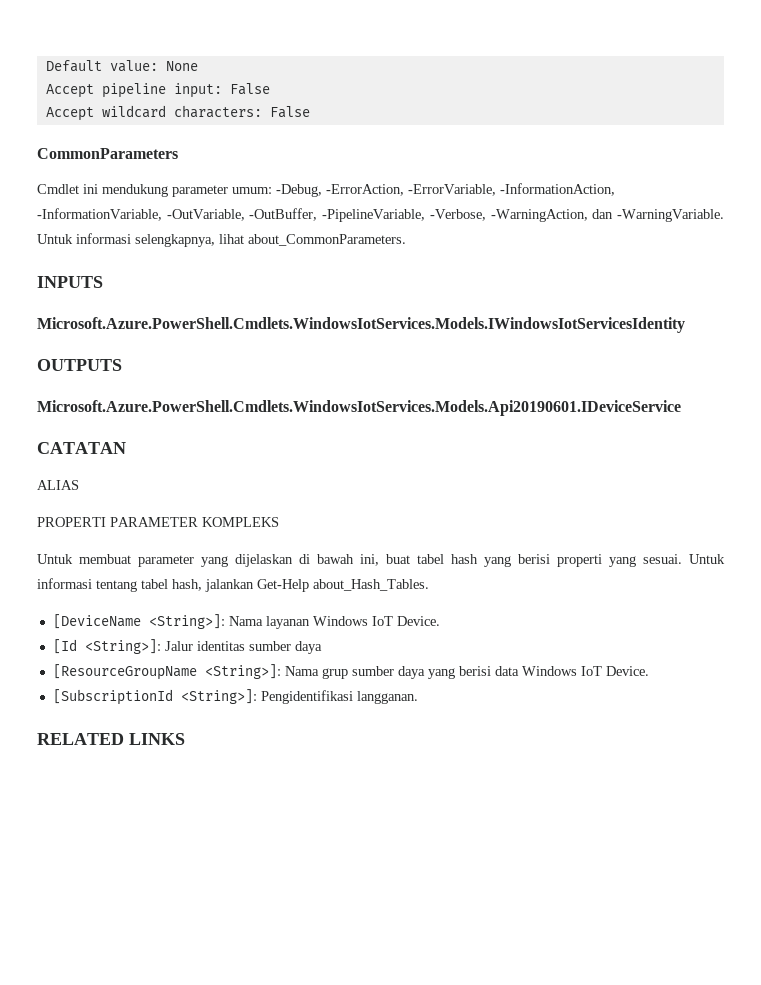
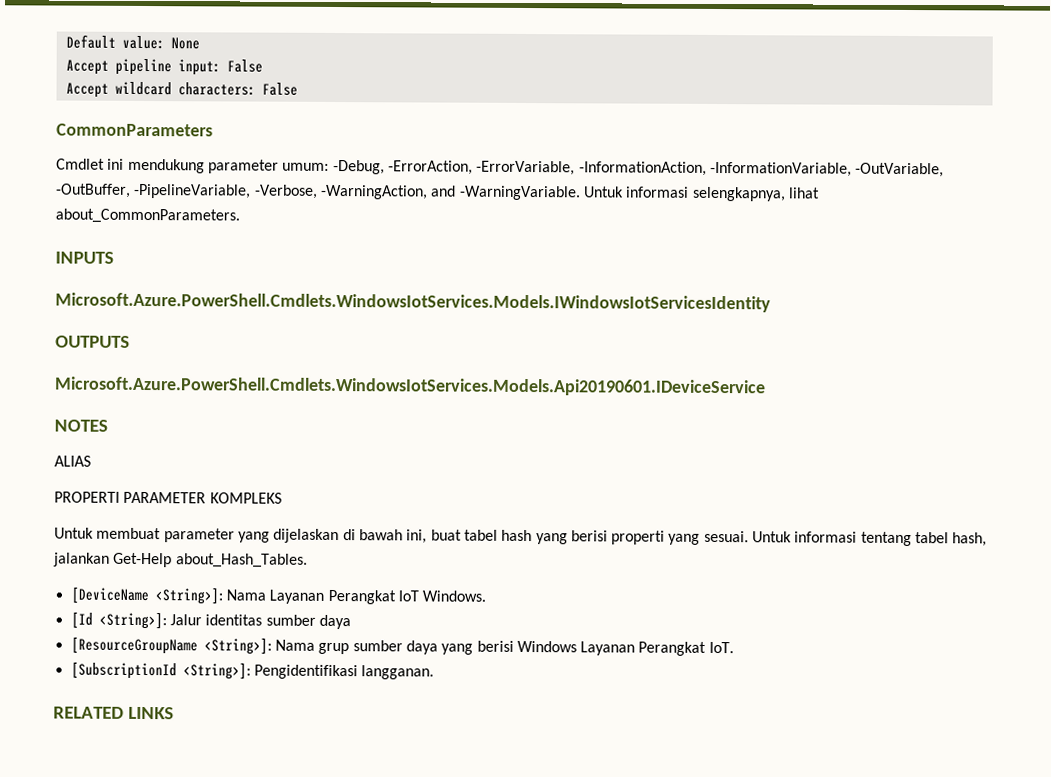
- Cmdlet ini mendukung parameter umum: -Debug, -ErrorAction, -ErrorVariable, -InformationAction, -InformationVariable, -OutVariable, -OutBuffer, -PipelineVariable, -Verbose, -WarningAction, dan -WarningVariable.
+ Cmdlet ini mendukung parameter umum: -Debug, -ErrorAction, -ErrorVariable, -InformationAction, -InformationVariable, -OutVariable, -OutBuffer, -PipelineVariable, -Verbose, -WarningAction, and -WarningVariable.
- CATATAN
+ NOTES
- [DeviceName <String>]: Nama layanan Windows IoT Device.
+ [DeviceName <String>]: Nama Layanan Perangkat IoT Windows.
- [ResourceGroupName <String>]: Nama grup sumber daya yang berisi data Windows IoT Device.
+ [ResourceGroupName <String>]: Nama grup sumber daya yang berisi Windows Layanan Perangkat IoT.

